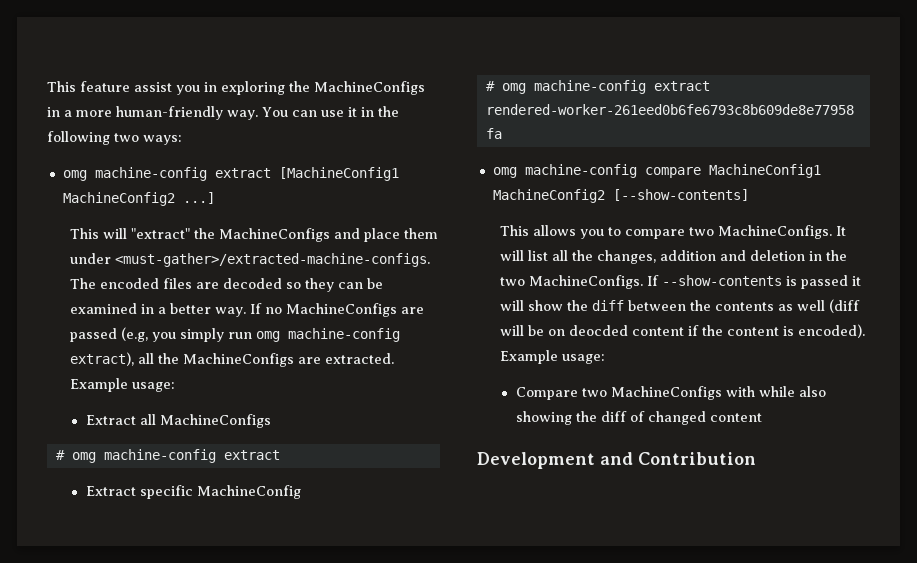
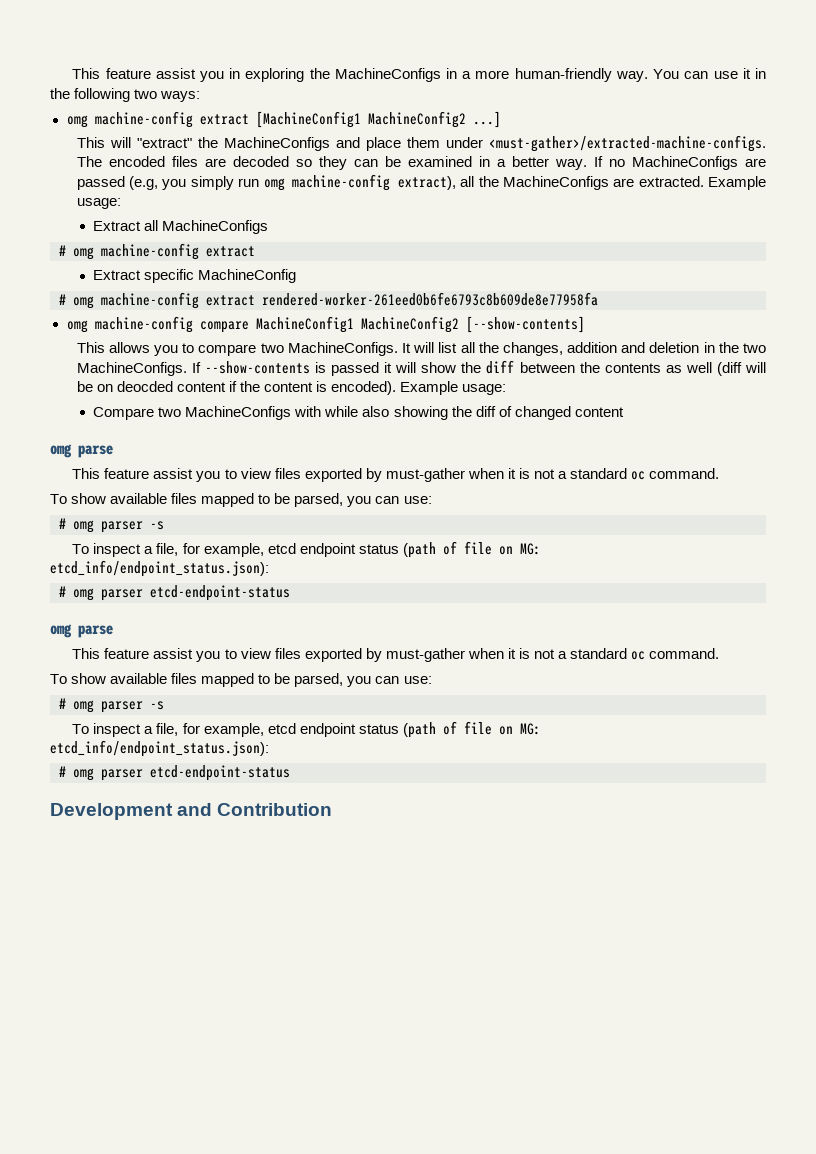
  Compare two MachineConfigs with while also showing the diff of changed content
+ omg parse
+ This feature assist you to view files exported by must-gather when it is not a standard oc command.
+ To show available files mapped to be parsed, you can use:
+ # omg parser -s
+ To inspect a file, for example, etcd endpoint status (path of file on MG: etcd_info/endpoint_status.json):
+ # omg parser etcd-endpoint-status
+ omg parse
+ This feature assist you to view files exported by must-gather when it is not a standard oc command.
+ To show available files mapped to be parsed, you can use:
+ # omg parser -s
+ To inspect a file, for example, etcd endpoint status (path of file on MG: etcd_info/endpoint_status.json):
+ # omg parser etcd-endpoint-status

